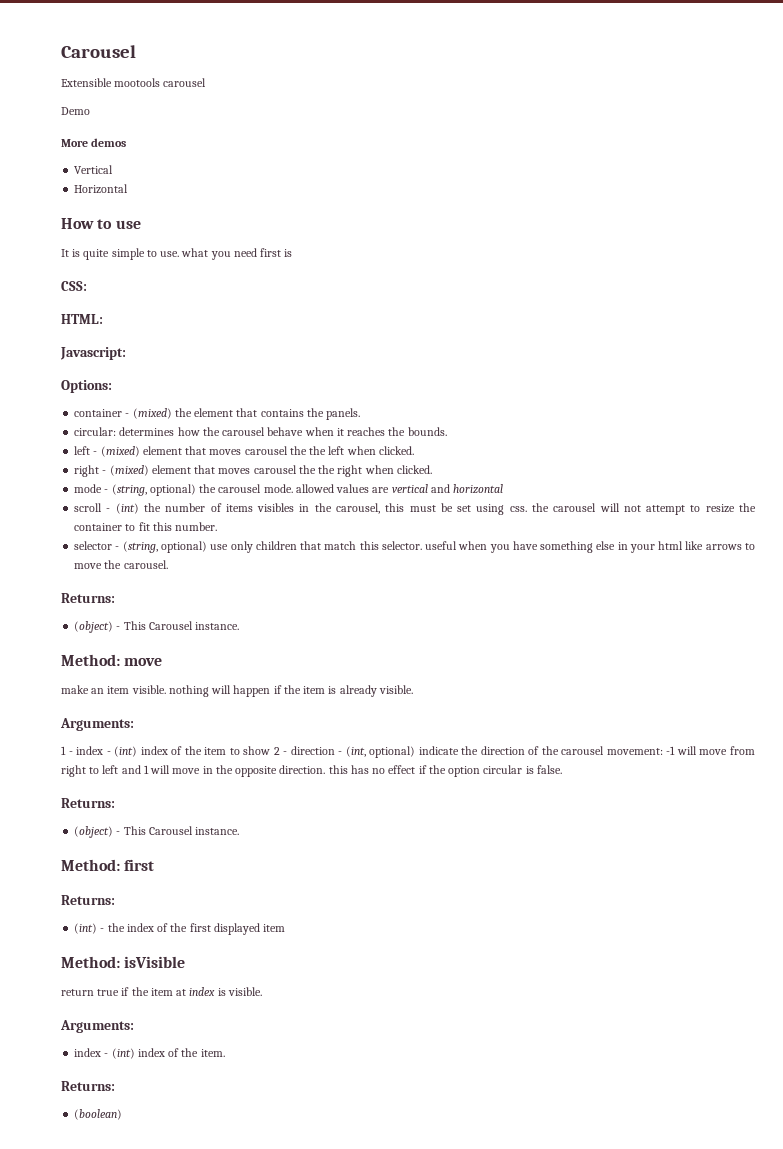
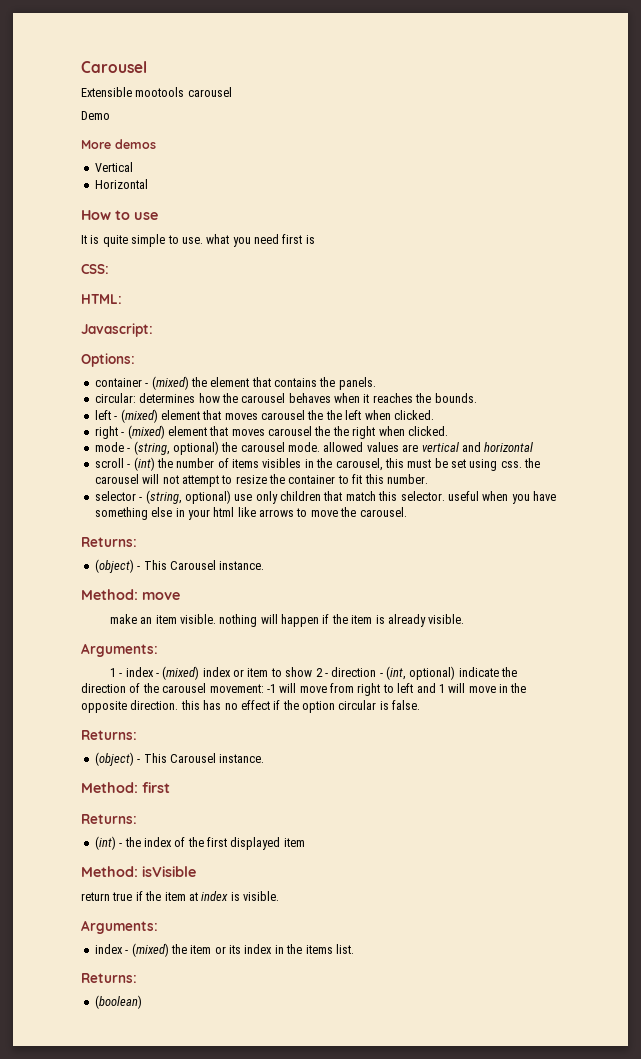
- circular: determines how the carousel behave when it reaches the bounds.
+ circular: determines how the carousel behaves when it reaches the bounds.
- 1 - index - (int) index of the item to show 2 - direction - (int, optional) indicate the direction of the carousel movement: -1 will move from right to left and 1 will move in the opposite direction. this has no effect if the option circular is false.
+ 1 - index - (mixed) index or item to show 2 - direction - (int, optional) indicate the direction of the carousel movement: -1 will move from right to left and 1 will move in the opposite direction. this has no effect if the option circular is false.
- index - (int) index of the item.
+ index - (mixed) the item or its index in the items list.

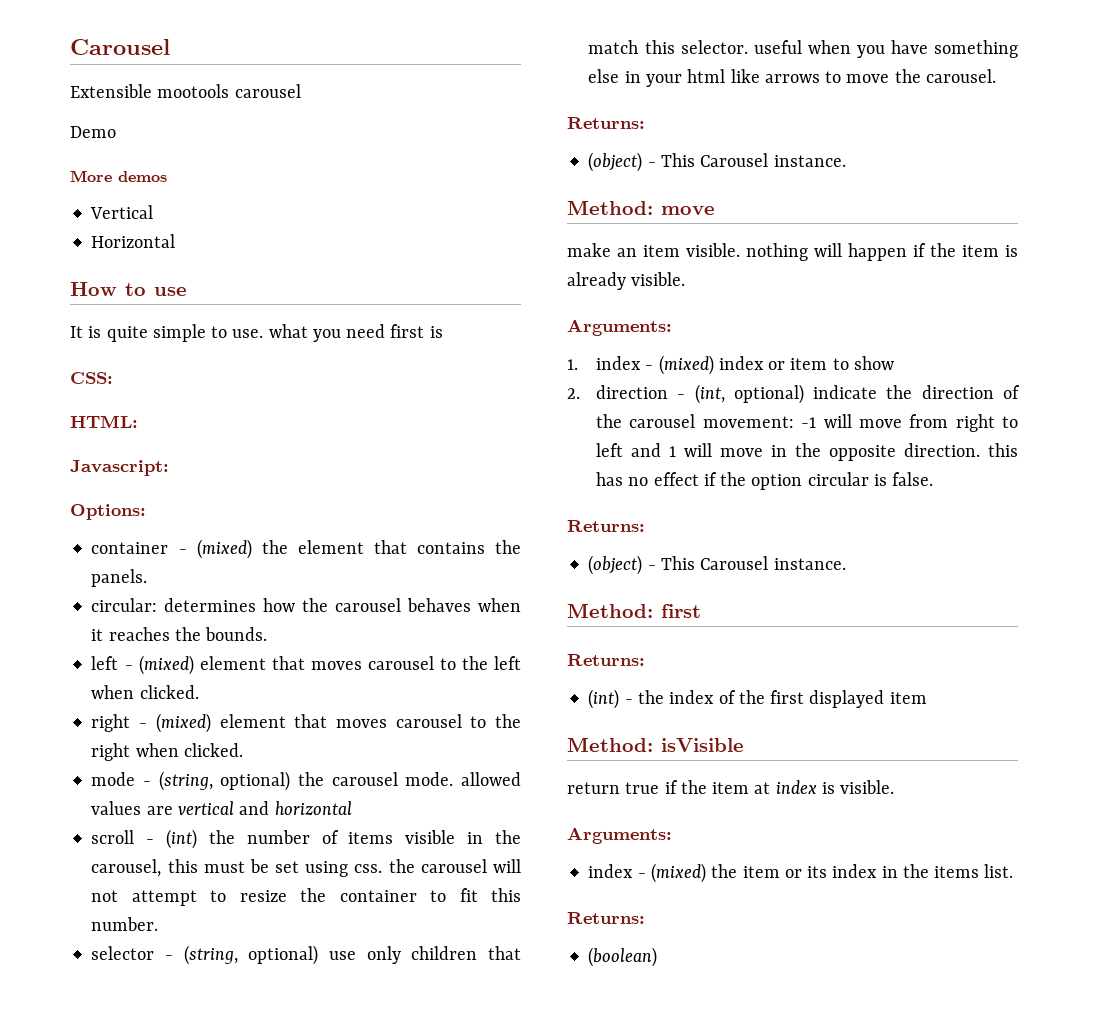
- left - (mixed) element that moves carousel the the left when clicked.
+ left - (mixed) element that moves carousel to the left when clicked.
- right - (mixed) element that moves carousel the the right when clicked.
+ right - (mixed) element that moves carousel to the right when clicked.
- scroll - (int) the number of items visibles in the carousel, this must be set using css. the carousel will not attempt to resize the container to fit this number.
+ scroll - (int) the number of items visible in the carousel, this must be set using css. the carousel will not attempt to resize the container to fit this number.
- 1 - index - (mixed) index or item to show 2 - direction - (int, optional) indicate the direction of the carousel movement: -1 will move from right to left and 1 will move in the opposite direction. this has no effect if the option circular is false.
+ 1. index - (mixed) index or item to show
+ 2. direction - (int, optional) indicate the direction of the carousel movement: -1 will move from right to left and 1 will move in the opposite direction. this has no effect if the option circular is false.

